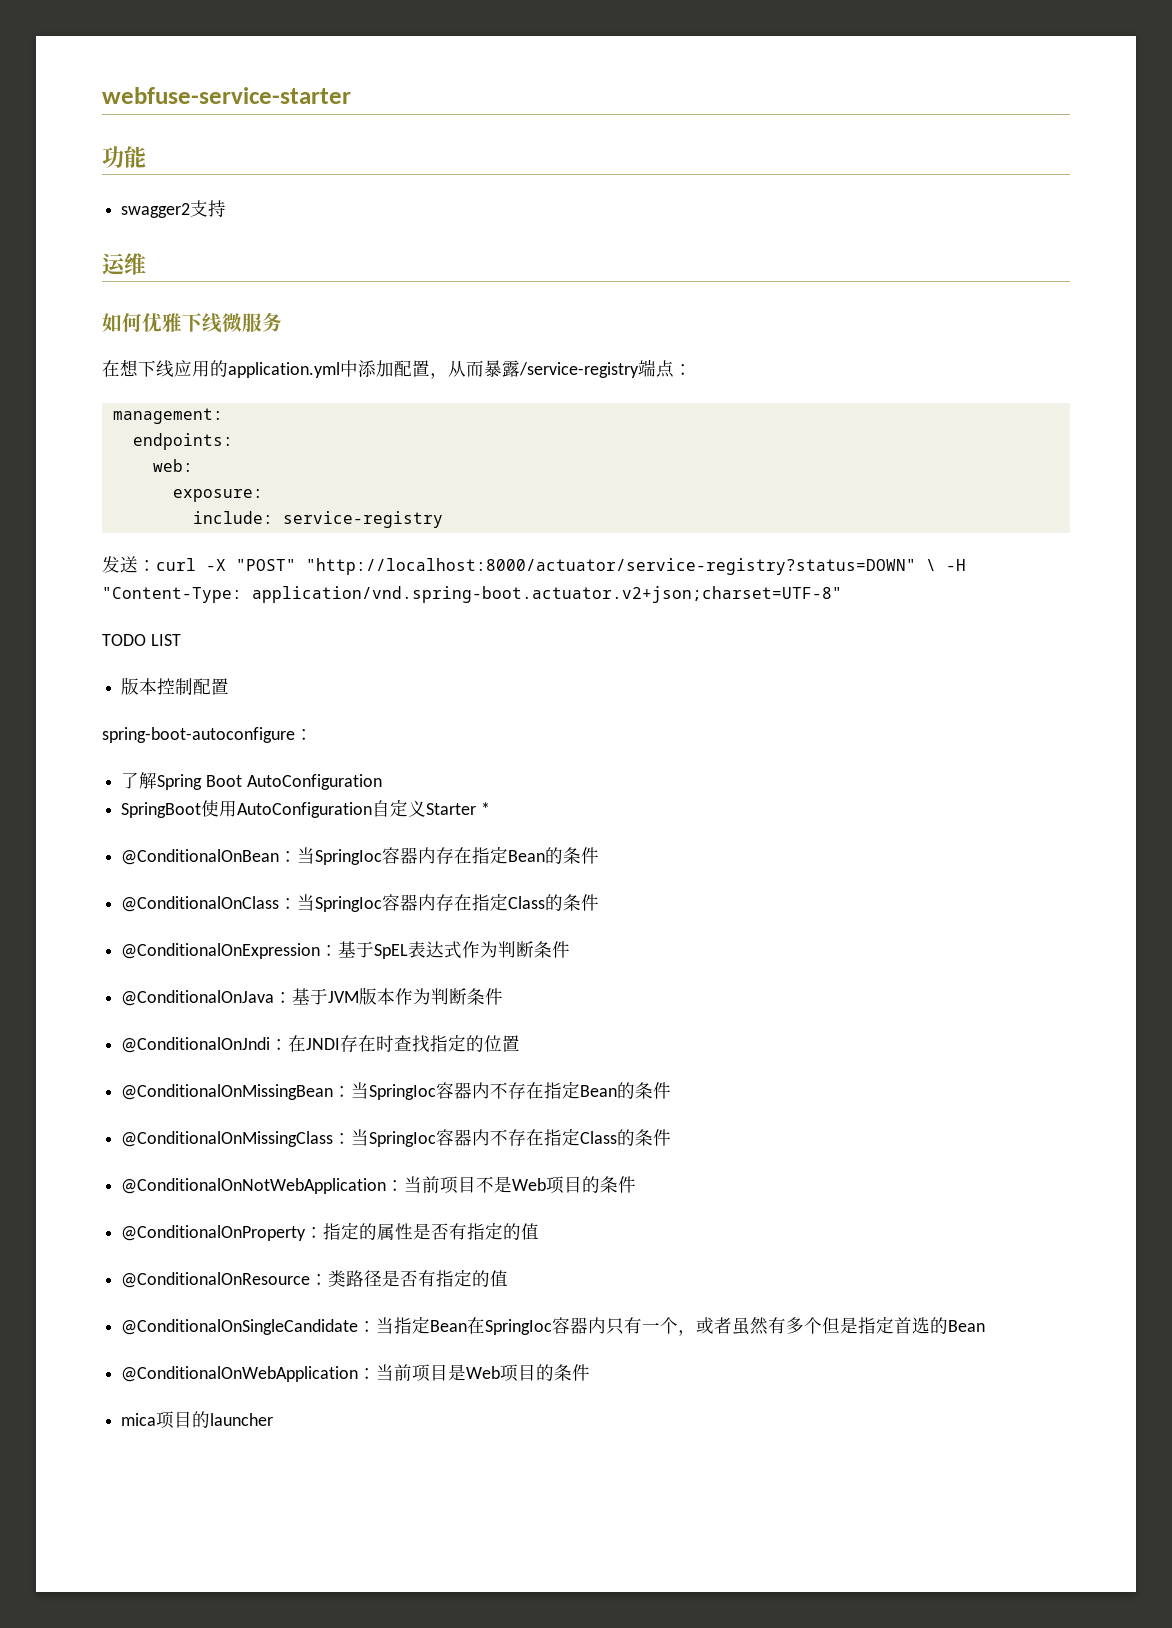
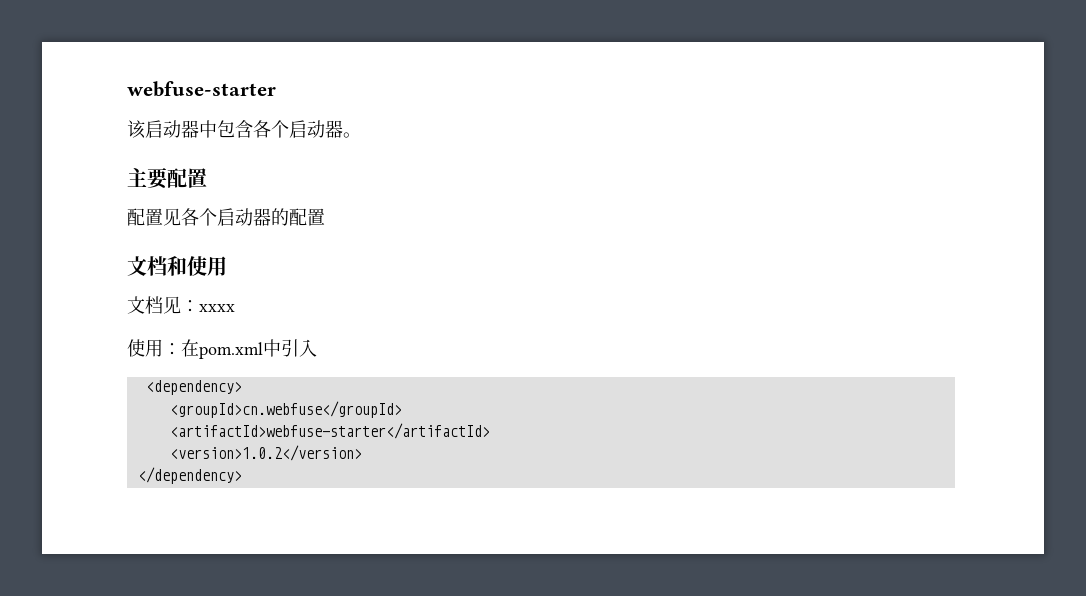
- webfuse-service-starter
- 功能
- swagger2支持
- 运维
- 如何优雅下线微服务
- 在想下线应用的application.yml中添加配置，从而暴露/service-registry端点：
- management:
- endpoints:
- web:
- exposure:
- include: service-registry
- 发送：curl -X "POST" "http://localhost:8000/actuator/service-registry?status=DOWN" \ -H "Content-Type: application/vnd.spring-boot.actuator.v2+json;charset=UTF-8"
- TODO LIST
- 版本控制配置
- spring-boot-autoconfigure：
- 了解Spring Boot AutoConfiguration
- SpringBoot使用AutoConfiguration自定义Starter *
- @ConditionalOnBean：当SpringIoc容器内存在指定Bean的条件
- @ConditionalOnClass：当SpringIoc容器内存在指定Class的条件
- @ConditionalOnExpression：基于SpEL表达式作为判断条件
- @ConditionalOnJava：基于JVM版本作为判断条件
- @ConditionalOnJndi：在JNDI存在时查找指定的位置
- @ConditionalOnMissingBean：当SpringIoc容器内不存在指定Bean的条件
- @ConditionalOnMissingClass：当SpringIoc容器内不存在指定Class的条件
- @ConditionalOnNotWebApplication：当前项目不是Web项目的条件
- @ConditionalOnProperty：指定的属性是否有指定的值
- @ConditionalOnResource：类路径是否有指定的值
- @ConditionalOnSingleCandidate：当指定Bean在SpringIoc容器内只有一个，或者虽然有多个但是指定首选的Bean
- @ConditionalOnWebApplication：当前项目是Web项目的条件
- mica项目的launcher
+ webfuse-starter
+ 该启动器中包含各个启动器。
+ 主要配置
+ 配置见各个启动器的配置
+ 文档和使用
+ 文档见：xxxx
+ 使用：在pom.xml中引入
+ <dependency>
+ <groupId>cn.webfuse</groupId>
+ <artifactId>webfuse-starter</artifactId>
+ <version>1.0.2</version>
+ </dependency>

